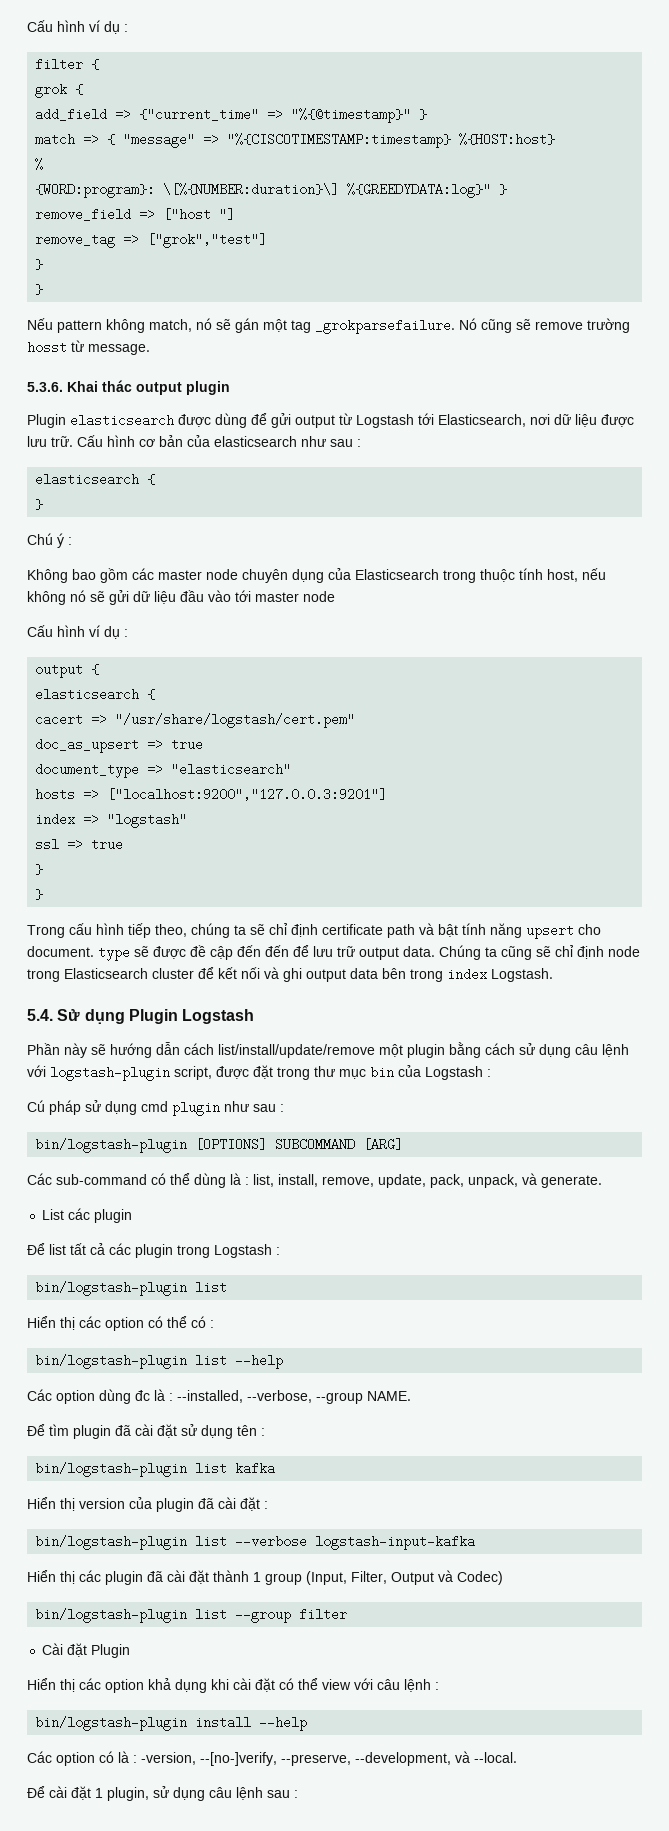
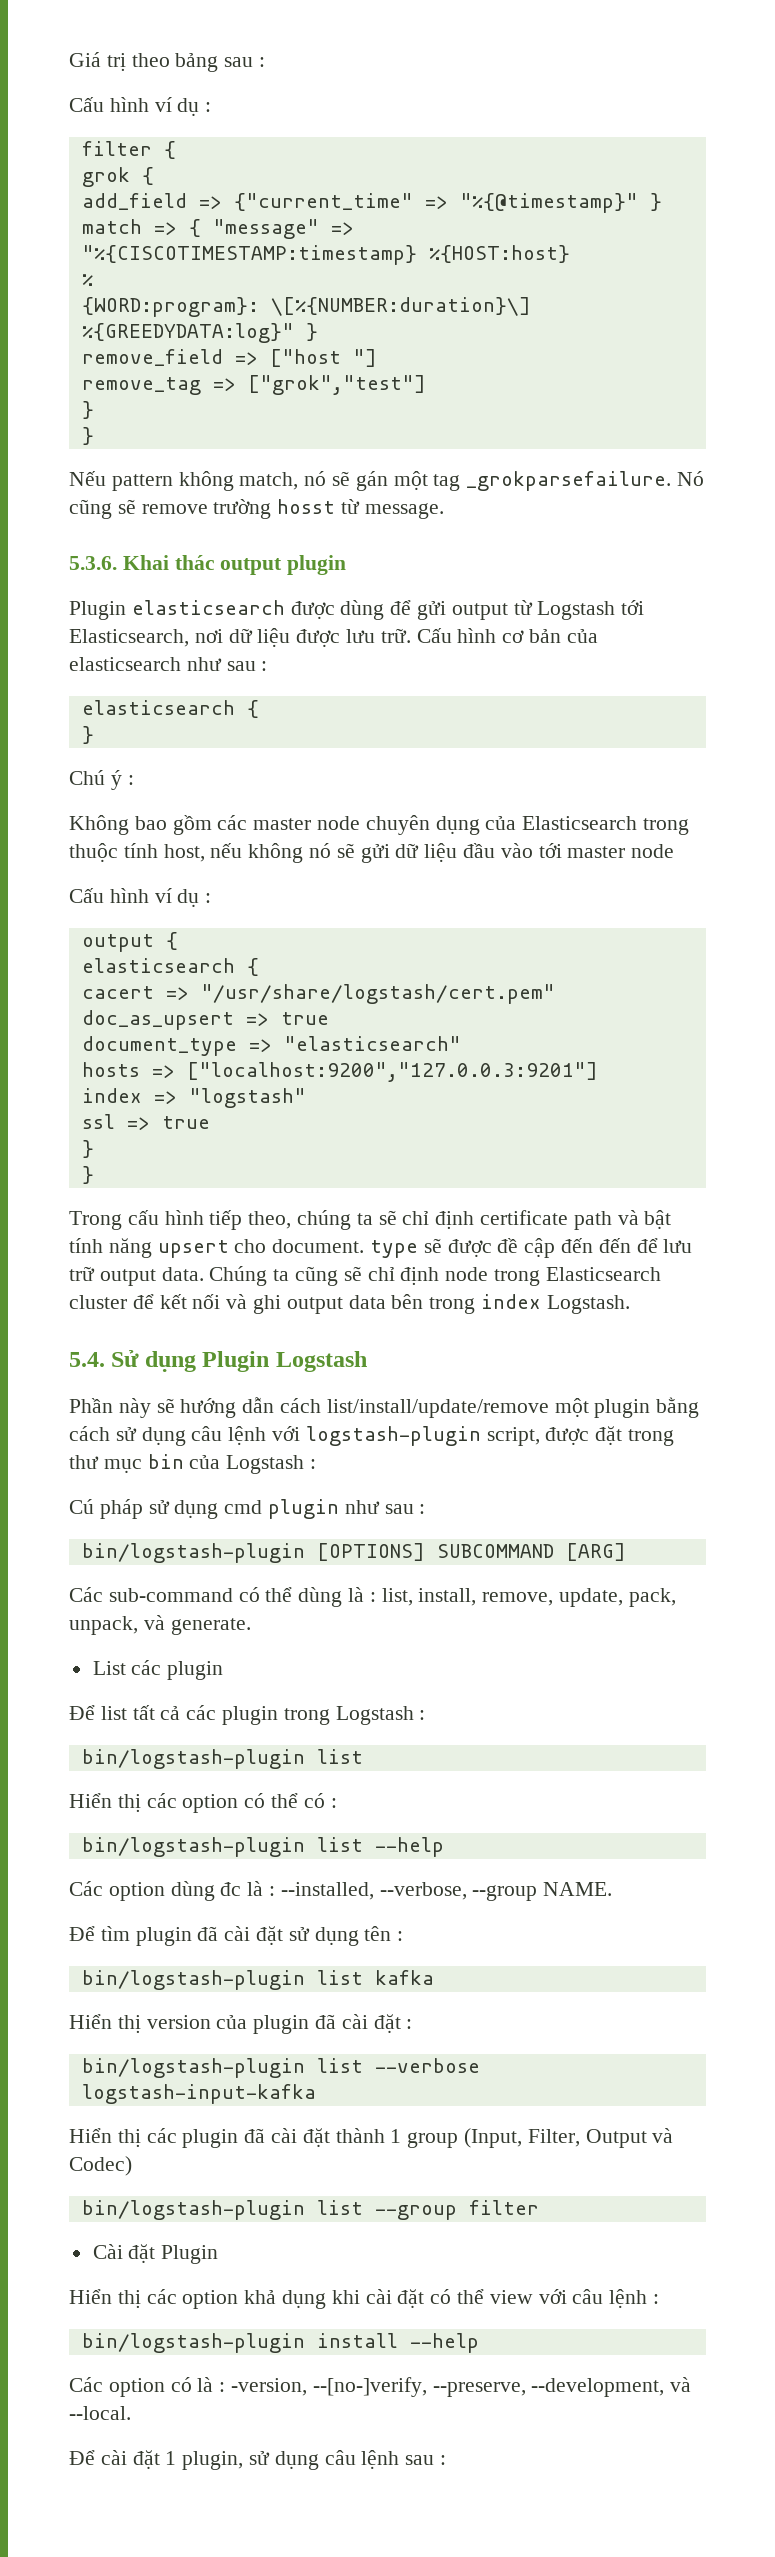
+ Giá trị theo bảng sau :

